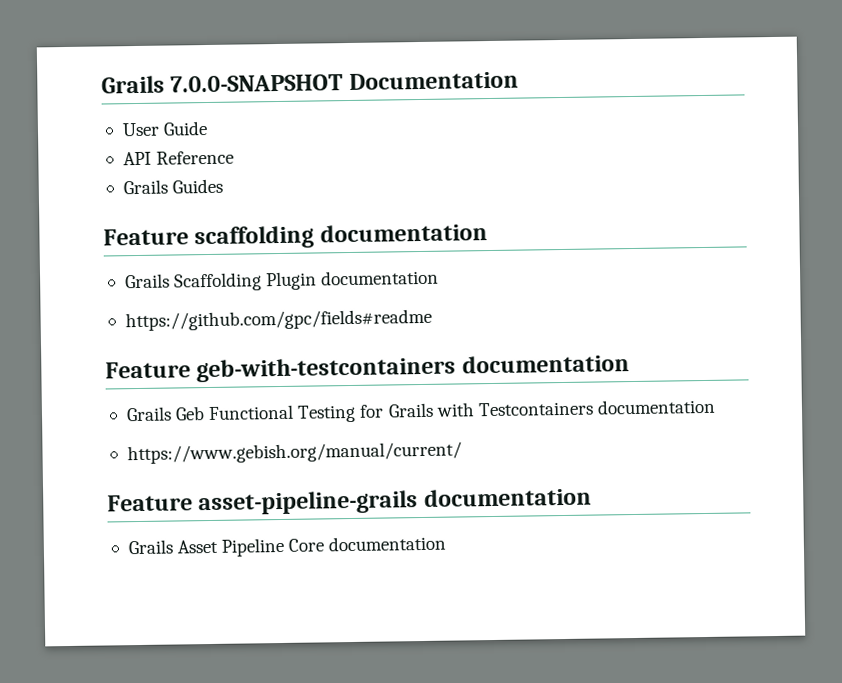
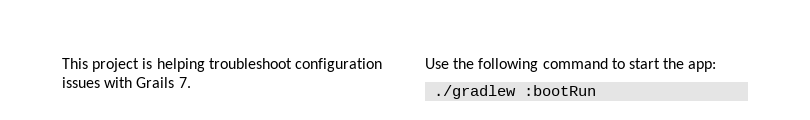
- Grails 7.0.0-SNAPSHOT Documentation
- User Guide
- API Reference
- Grails Guides
- Feature scaffolding documentation
- Grails Scaffolding Plugin documentation
- https://github.com/gpc/fields#readme
- Feature geb-with-testcontainers documentation
- Grails Geb Functional Testing for Grails with Testcontainers documentation
- https://www.gebish.org/manual/current/
- Feature asset-pipeline-grails documentation
- Grails Asset Pipeline Core documentation
+ This project is helping troubleshoot configuration issues with Grails 7.
+ Use the following command to start the app:
+ ./gradlew :bootRun

